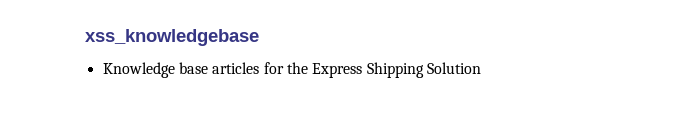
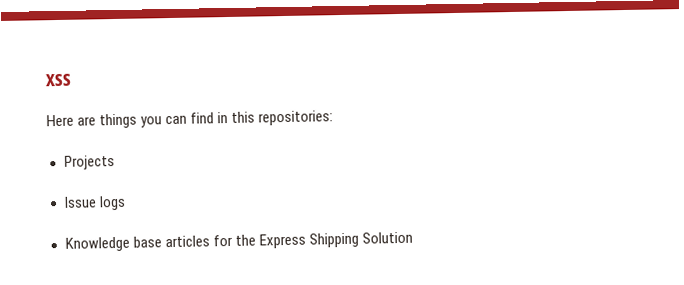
- xss_knowledgebase
+ xss
+ Here are things you can find in this repositories:
+ Projects
+ Issue logs

